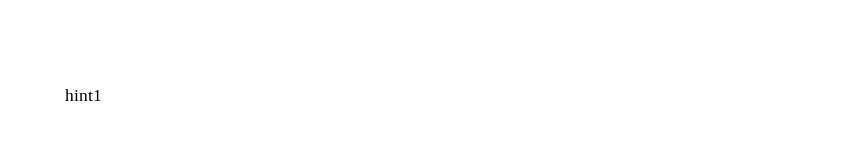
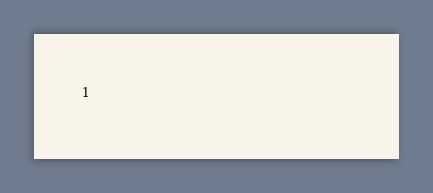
- hint1
+ 1

